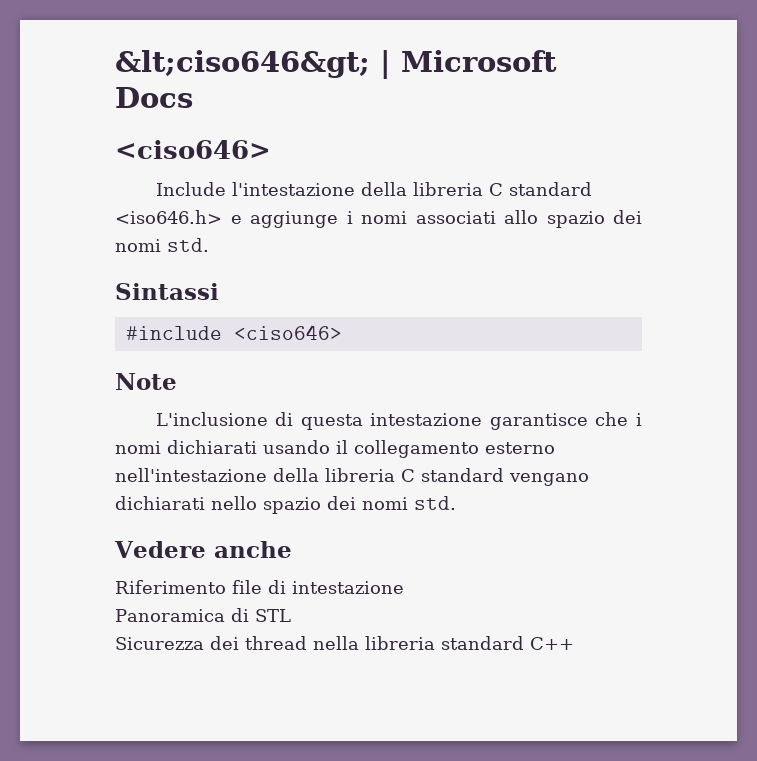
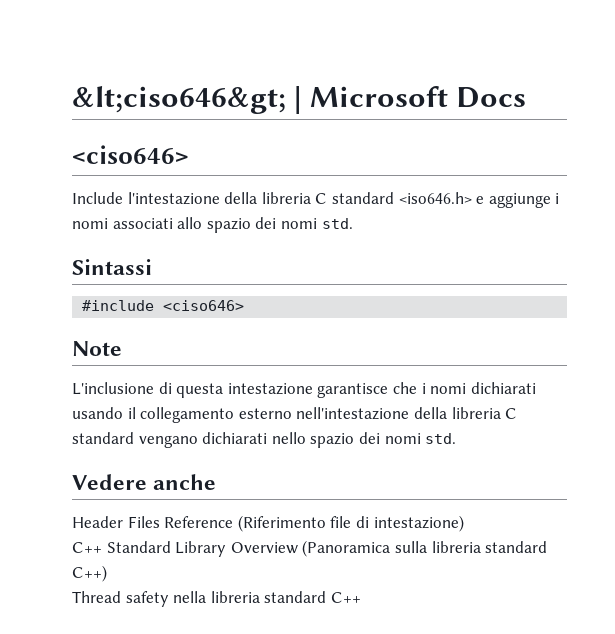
- Riferimento file di intestazione
- Panoramica di STL
- Sicurezza dei thread nella libreria standard C++
+ Header Files Reference (Riferimento file di intestazione)
+ C++ Standard Library Overview (Panoramica sulla libreria standard C++)
+ Thread safety nella libreria standard C++

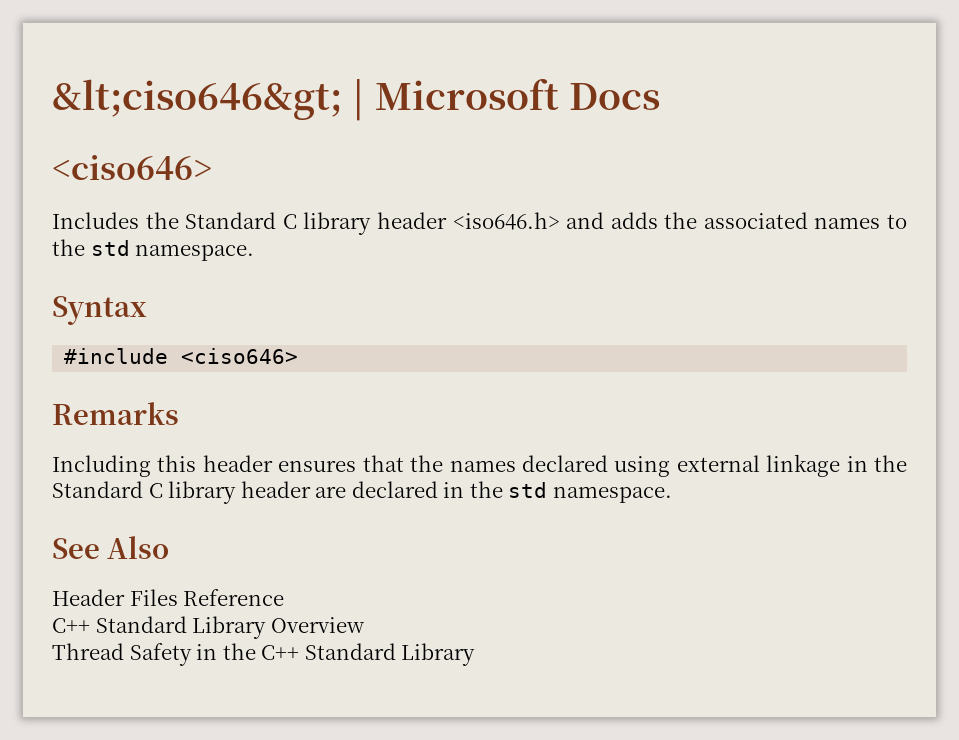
- Include l'intestazione della libreria C standard <iso646.h> e aggiunge i nomi associati allo spazio dei nomi std.
- Sintassi
+ Includes the Standard C library header <iso646.h> and adds the associated names to the std namespace.
+ Syntax
  #include <ciso646>
- Note
- L'inclusione di questa intestazione garantisce che i nomi dichiarati usando il collegamento esterno nell'intestazione della libreria C standard vengano dichiarati nello spazio dei nomi std.
- Vedere anche
+ Remarks
+ Including this header ensures that the names declared using external linkage in the Standard C library header are declared in the std namespace.
+ See Also
- Header Files Reference (Riferimento file di intestazione)
+ Header Files Reference
- C++ Standard Library Overview (Panoramica sulla libreria standard C++)
- Thread safety nella libreria standard C++
+ C++ Standard Library Overview
+ Thread Safety in the C++ Standard Library

